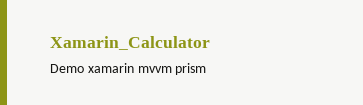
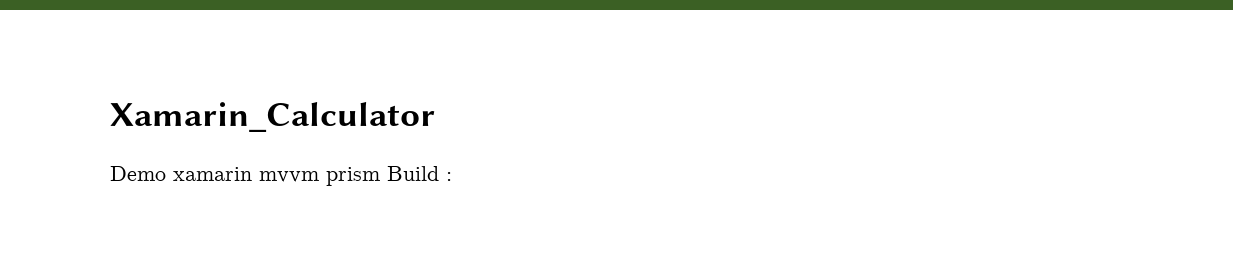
- Demo xamarin mvvm prism
+ Demo xamarin mvvm prism Build :

